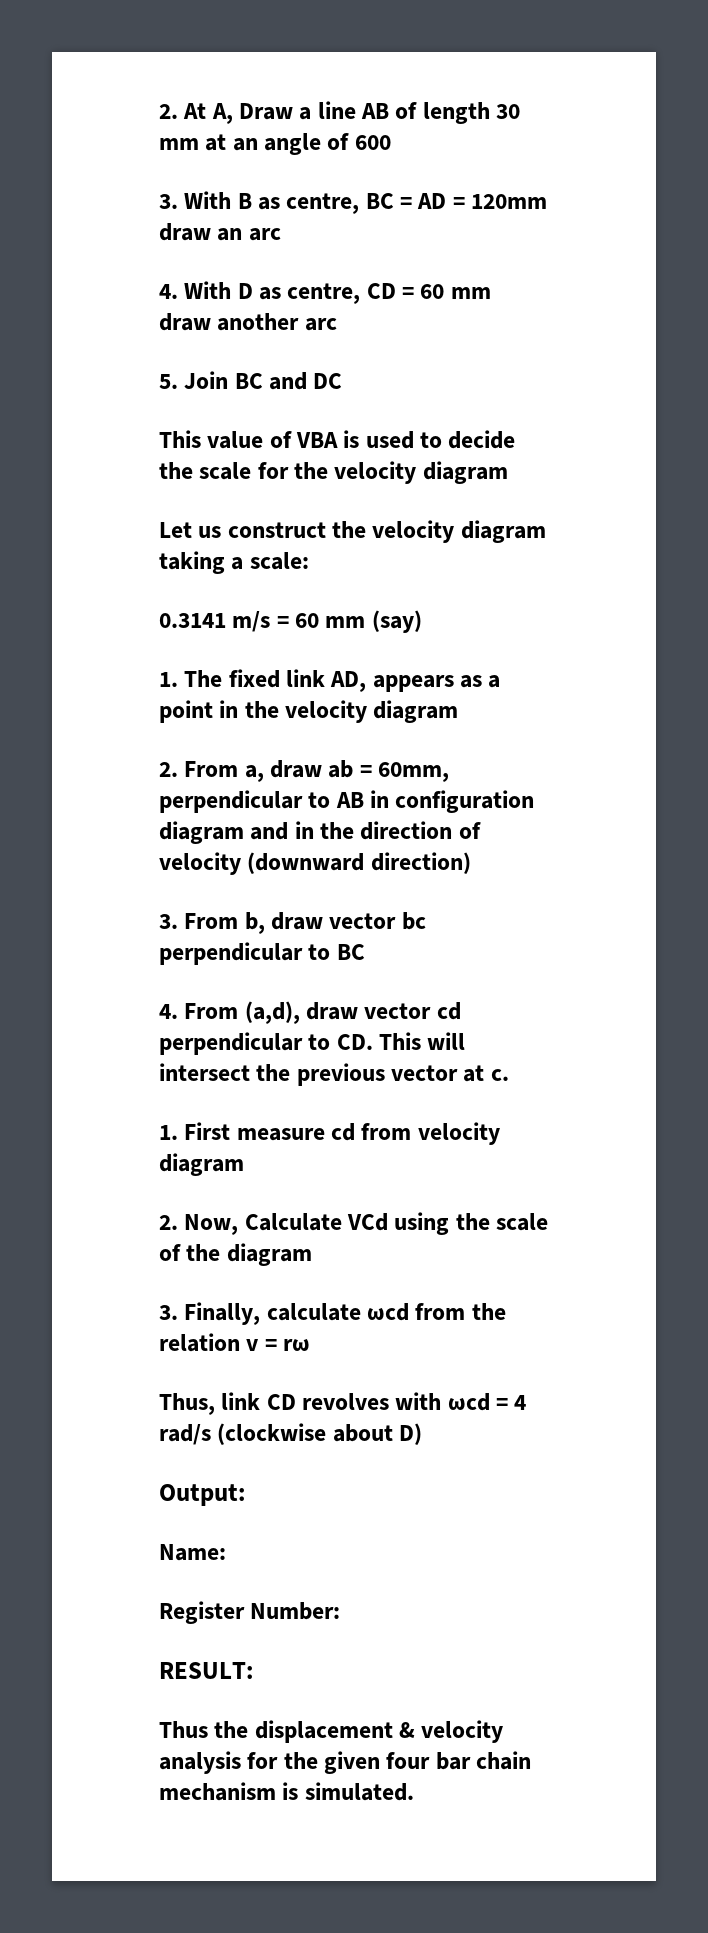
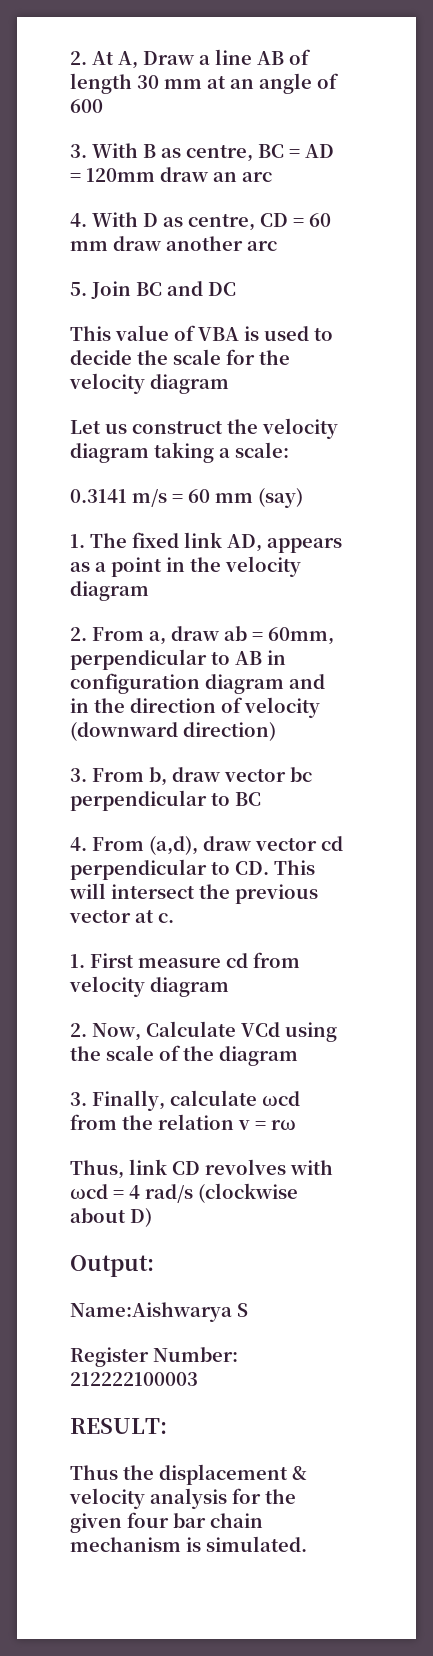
- Name:
+ Name:Aishwarya S
- Register Number:
+ Register Number: 212222100003

